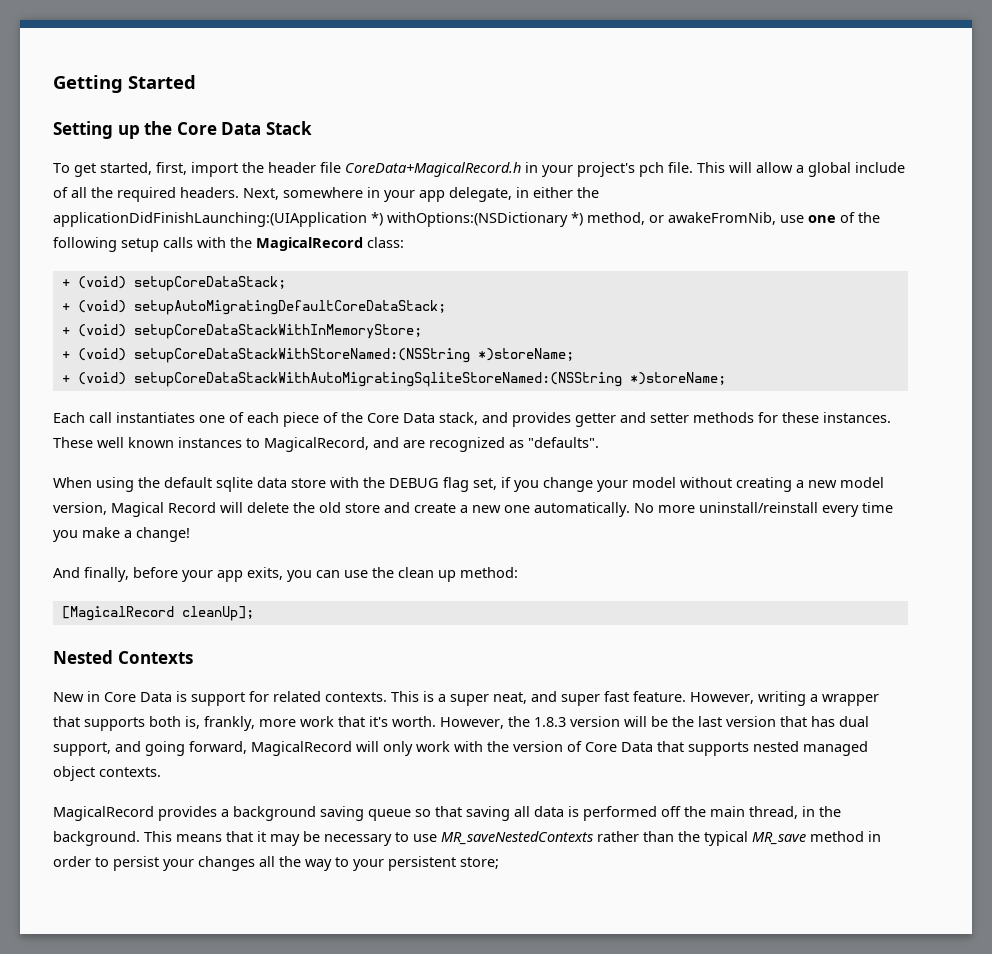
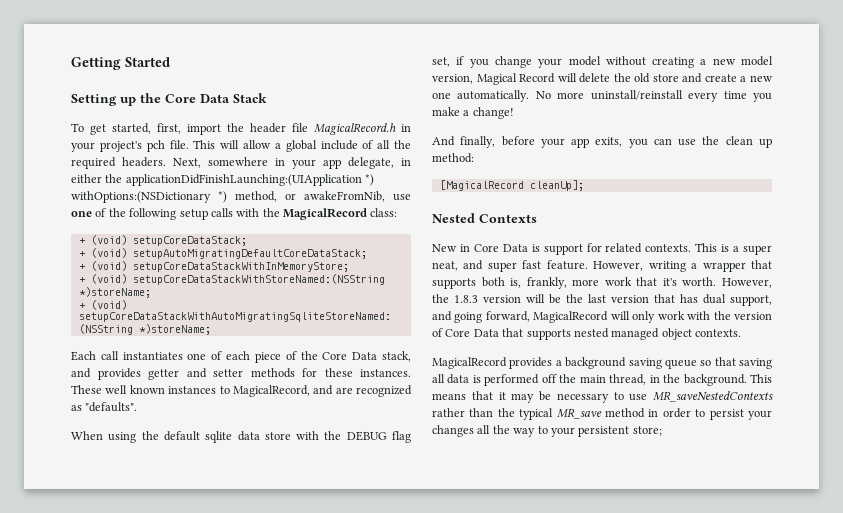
- To get started, first, import the header file CoreData+MagicalRecord.h in your project's pch file.
+ To get started, first, import the header file MagicalRecord.h in your project's pch file.

